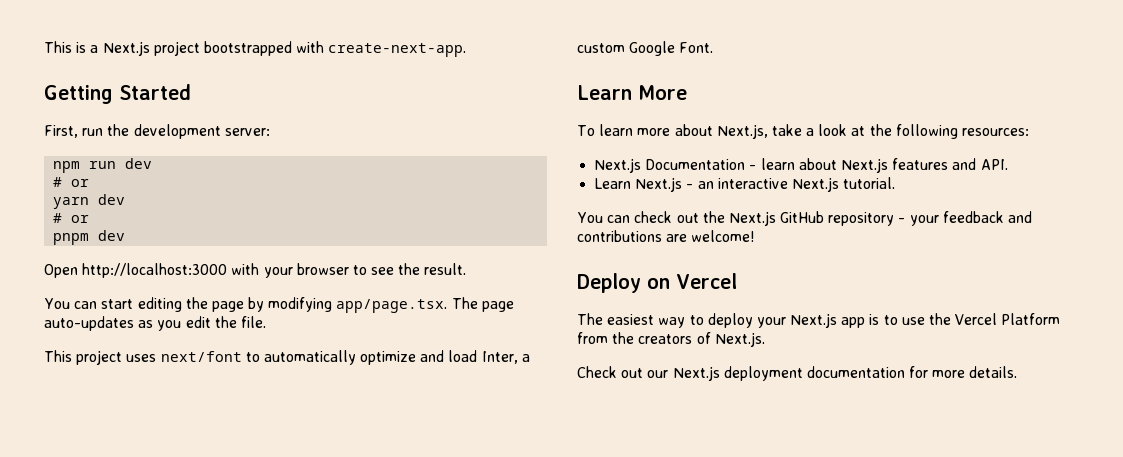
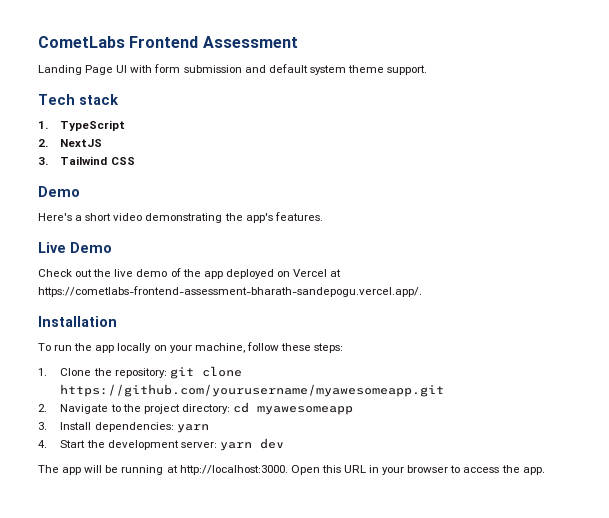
- This is a Next.js project bootstrapped with create-next-app.
- Getting Started
- First, run the development server:
- npm run dev
- # or
- yarn dev
- # or
- pnpm dev
- Open http://localhost:3000 with your browser to see the result.
- You can start editing the page by modifying app/page.tsx. The page auto-updates as you edit the file.
- This project uses next/font to automatically optimize and load Inter, a custom Google Font.
- Learn More
- To learn more about Next.js, take a look at the following resources:
- Next.js Documentation - learn about Next.js features and API.
- Learn Next.js - an interactive Next.js tutorial.
- You can check out the Next.js GitHub repository - your feedback and contributions are welcome!
- Deploy on Vercel
- The easiest way to deploy your Next.js app is to use the Vercel Platform from the creators of Next.js.
- Check out our Next.js deployment documentation for more details.
+ CometLabs Frontend Assessment
+ Landing Page UI with form submission and default system theme support.
+ Tech stack
+ 1. TypeScript
+ 2. NextJS
+ 3. Tailwind CSS
+ Demo
+ Here's a short video demonstrating the app's features.
+ Live Demo
+ Check out the live demo of the app deployed on Vercel at https://cometlabs-frontend-assessment-bharath-sandepogu.vercel.app/.
+ Installation
+ To run the app locally on your machine, follow these steps:
+ 1. Clone the repository: git clone https://github.com/yourusername/myawesomeapp.git
+ 2. Navigate to the project directory: cd myawesomeapp
+ 3. Install dependencies: yarn
+ 4. Start the development server: yarn dev
+ The app will be running at http://localhost:3000. Open this URL in your browser to access the app.

